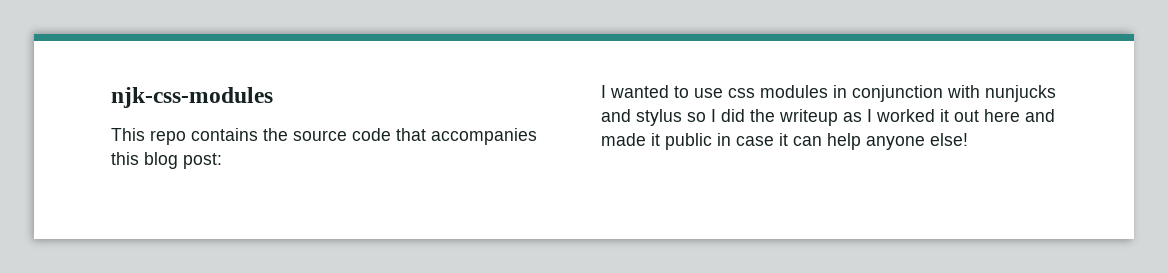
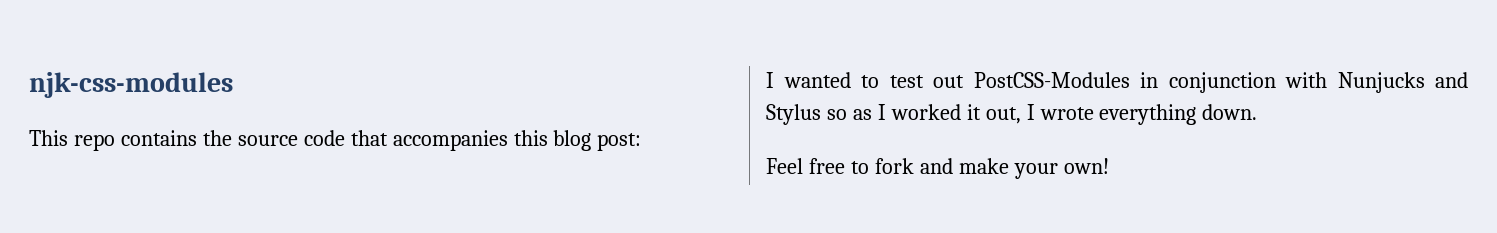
- I wanted to use css modules in conjunction with nunjucks and stylus so I did the writeup as I worked it out here and made it public in case it can help anyone else!
+ I wanted to test out PostCSS-Modules in conjunction with Nunjucks and Stylus so as I worked it out, I wrote everything down.
+ Feel free to fork and make your own!

